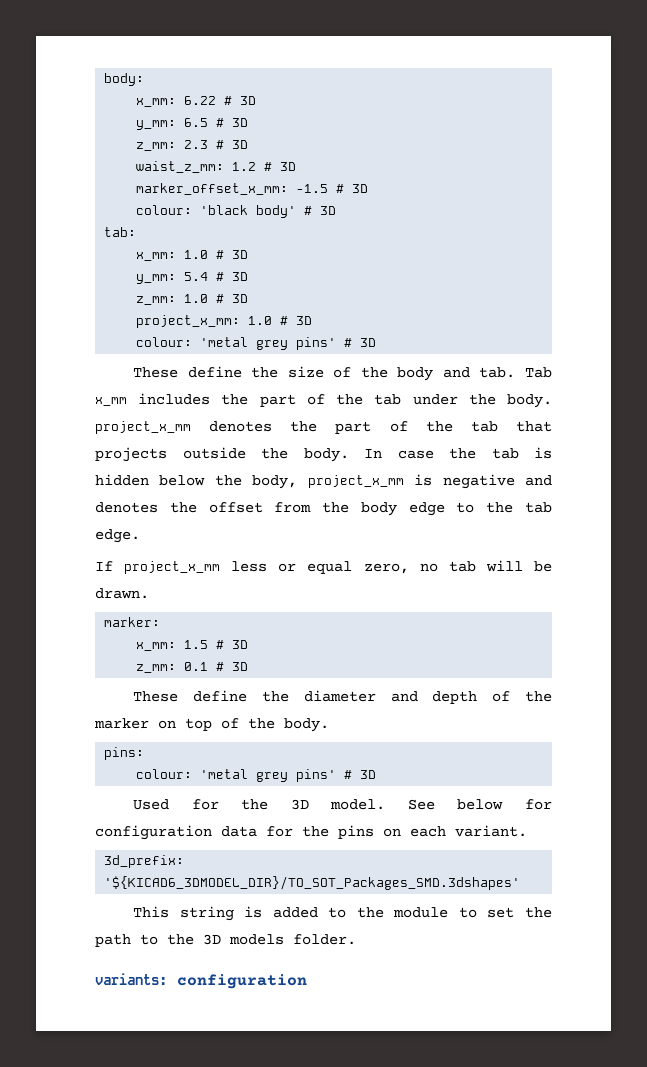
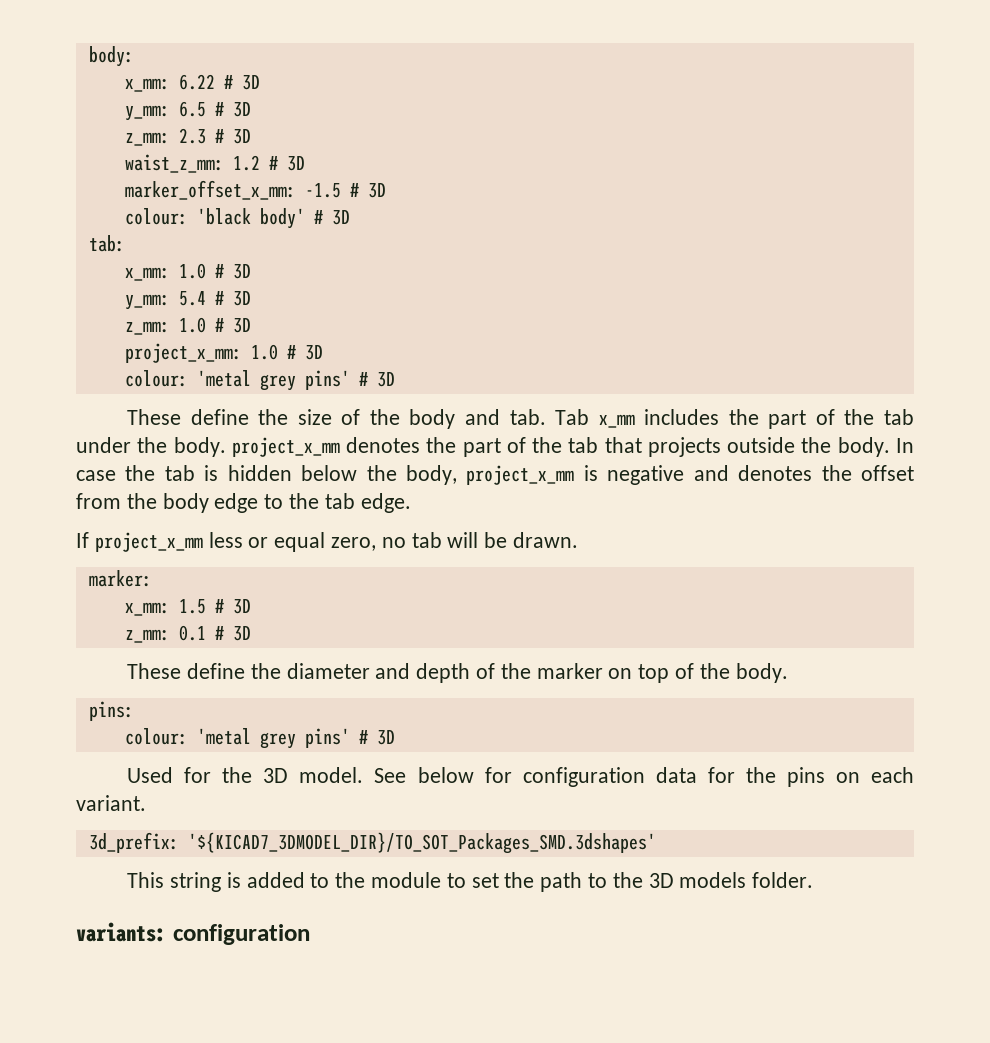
- 3d_prefix: '${KICAD6_3DMODEL_DIR}/TO_SOT_Packages_SMD.3dshapes'
+ 3d_prefix: '${KICAD7_3DMODEL_DIR}/TO_SOT_Packages_SMD.3dshapes'

